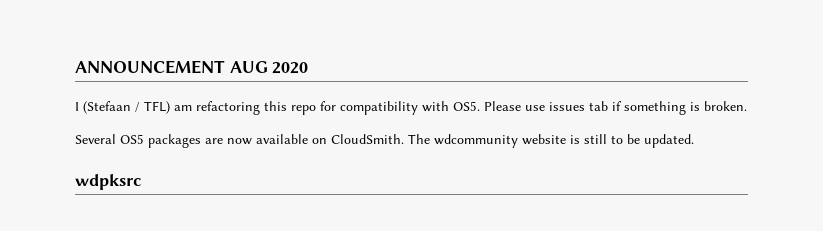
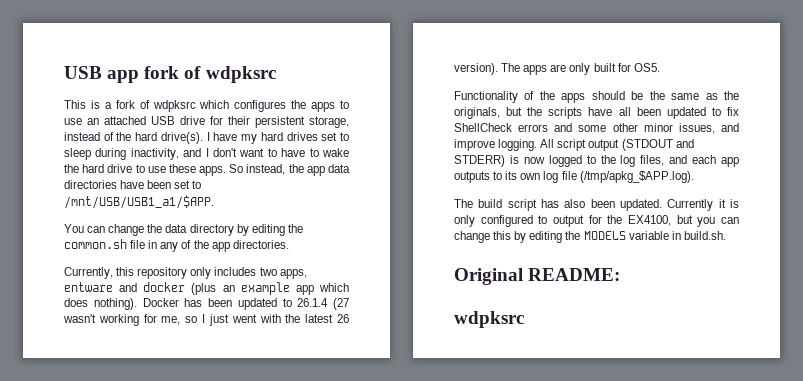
- ANNOUNCEMENT AUG 2020
- I (Stefaan / TFL) am refactoring this repo for compatibility with OS5. Please use issues tab if something is broken.
- Several OS5 packages are now available on CloudSmith. The wdcommunity website is still to be updated.
+ USB app fork of wdpksrc
+ This is a fork of wdpksrc which configures the apps to use an attached USB drive for their persistent storage, instead of the hard drive(s). I have my hard drives set to sleep during inactivity, and I don't want to have to wake the hard drive to use these apps. So instead, the app data directories have been set to /mnt/USB/USB1_a1/$APP.
+ You can change the data directory by editing the common.sh file in any of the app directories.
+ Currently, this repository only includes two apps, entware and docker (plus an example app which does nothing). Docker has been updated to 26.1.4 (27 wasn't working for me, so I just went with the latest 26 version). The apps are only built for OS5.
+ Functionality of the apps should be the same as the originals, but the scripts have all been updated to fix ShellCheck errors and some other minor issues, and improve logging. All script output (STDOUT and STDERR) is now logged to the log files, and each app outputs to its own log file (/tmp/apkg_$APP.log).
+ The build script has also been updated. Currently it is only configured to output for the EX4100, but you can change this by editing the MODELS variable in build.sh.
+ Original README:

